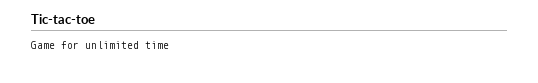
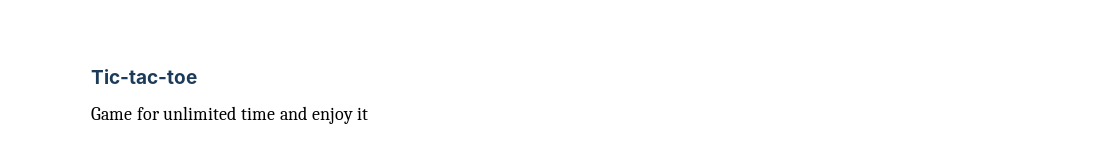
- Game for unlimited time
+ Game for unlimited time and enjoy it

